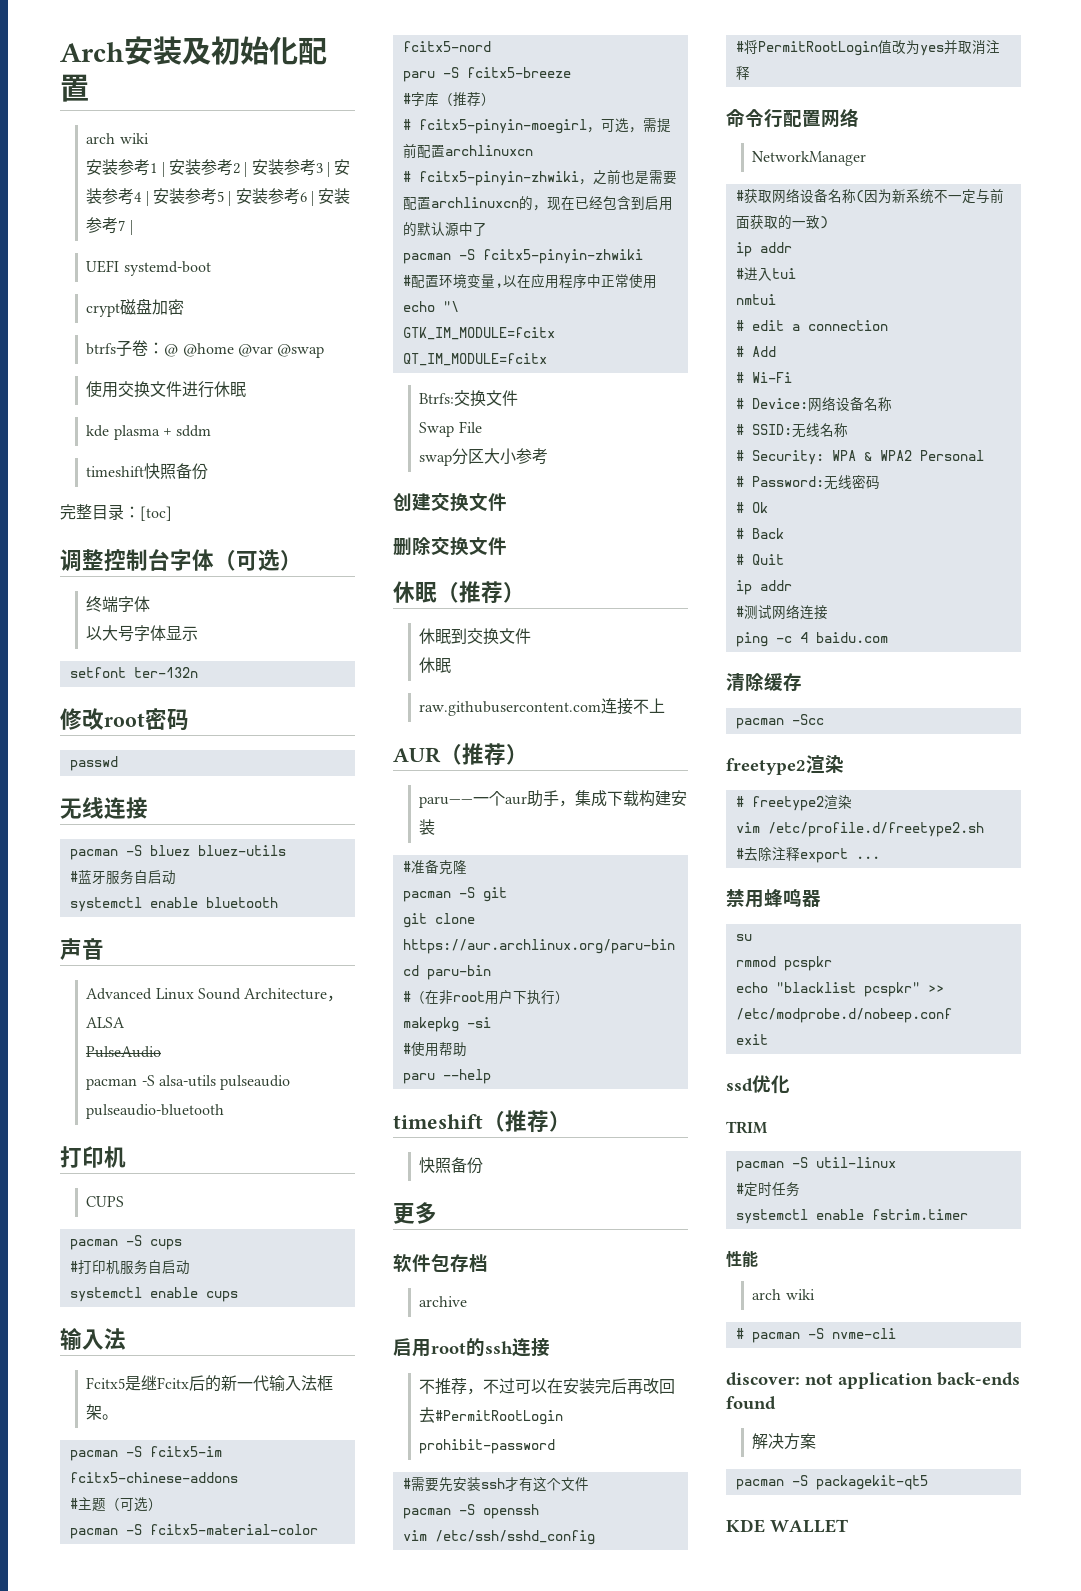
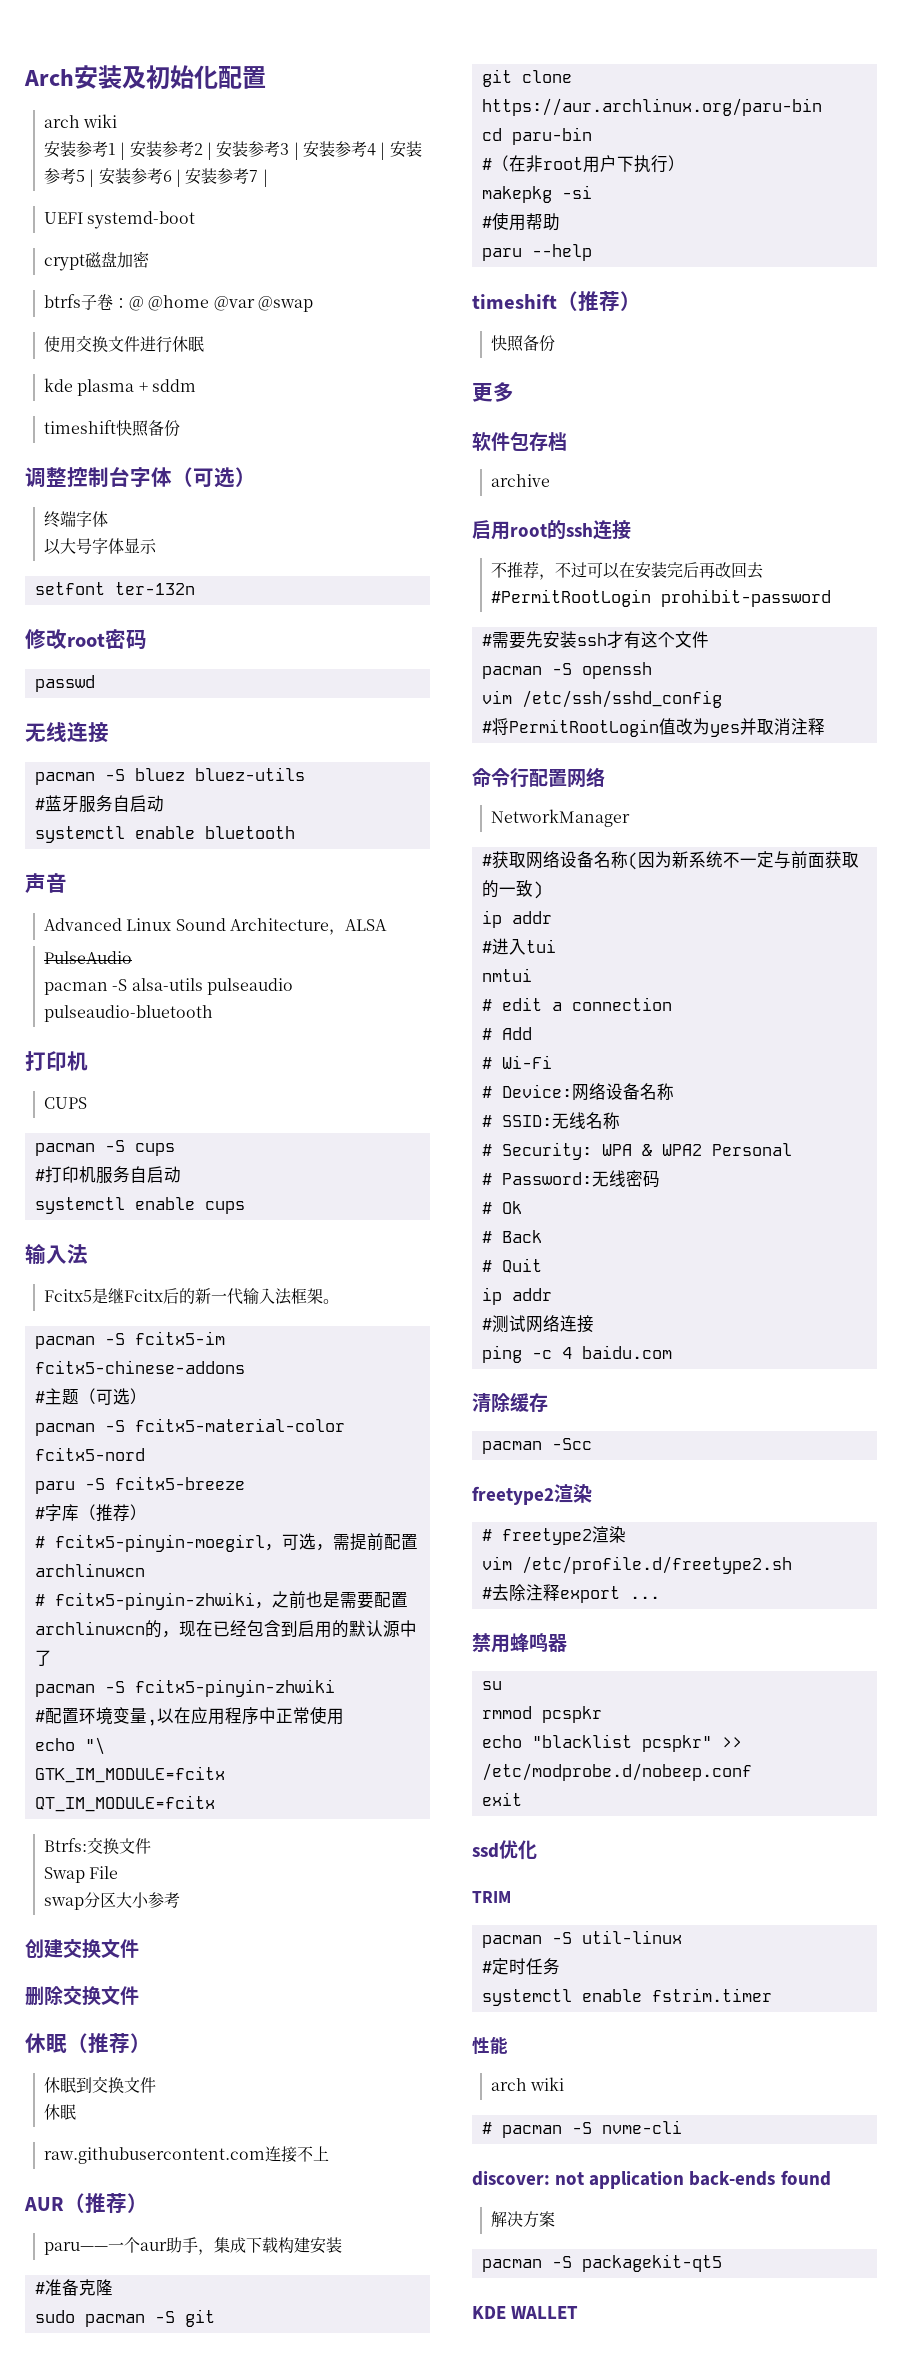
- 完整目录：[toc]
- pacman -S git
+ sudo pacman -S git

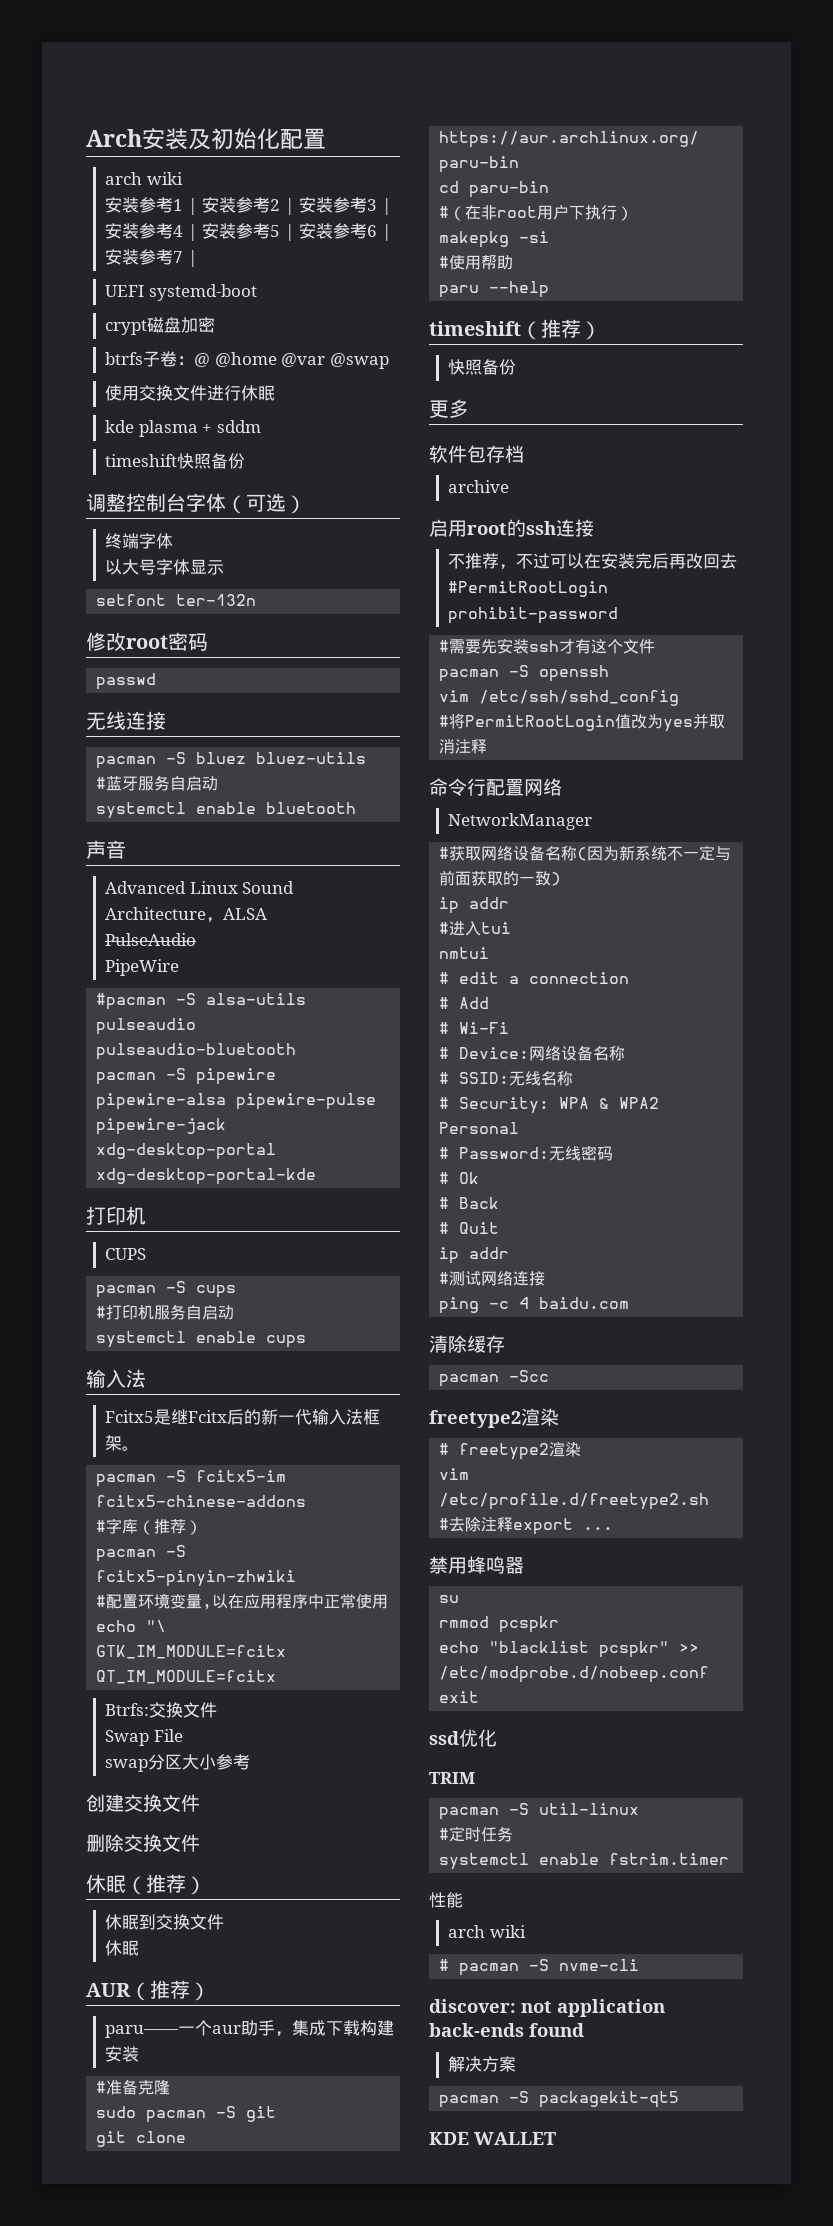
- pacman -S alsa-utils pulseaudio pulseaudio-bluetooth
+ PipeWire
+ #pacman -S alsa-utils pulseaudio pulseaudio-bluetooth
+ pacman -S pipewire pipewire-alsa pipewire-pulse pipewire-jack xdg-desktop-portal xdg-desktop-portal-kde
- #主题（可选）
- pacman -S fcitx5-material-color fcitx5-nord
- paru -S fcitx5-breeze
  #字库（推荐）
- # fcitx5-pinyin-moegirl，可选，需提前配置archlinuxcn
- # fcitx5-pinyin-zhwiki，之前也是需要配置archlinuxcn的，现在已经包含到启用的默认源中了
- raw.githubusercontent.com连接不上

